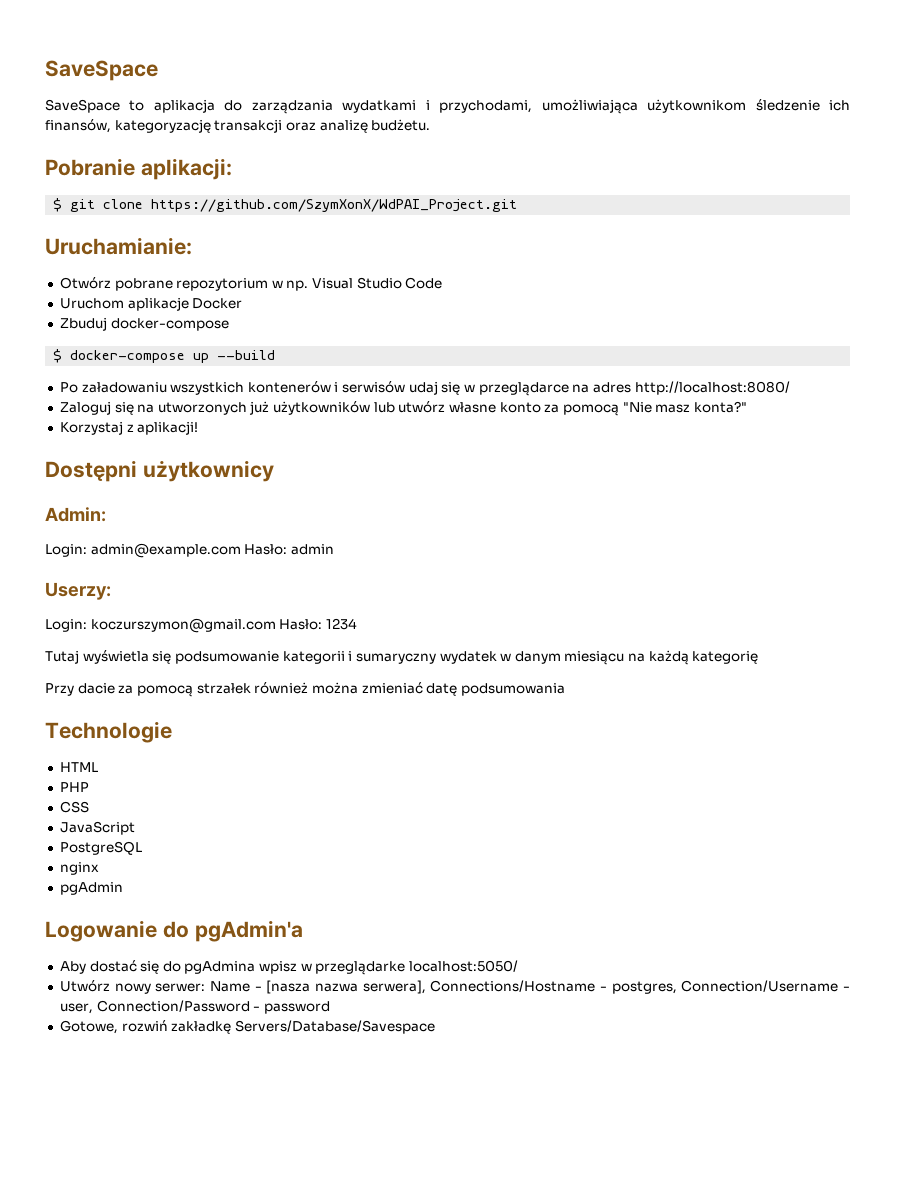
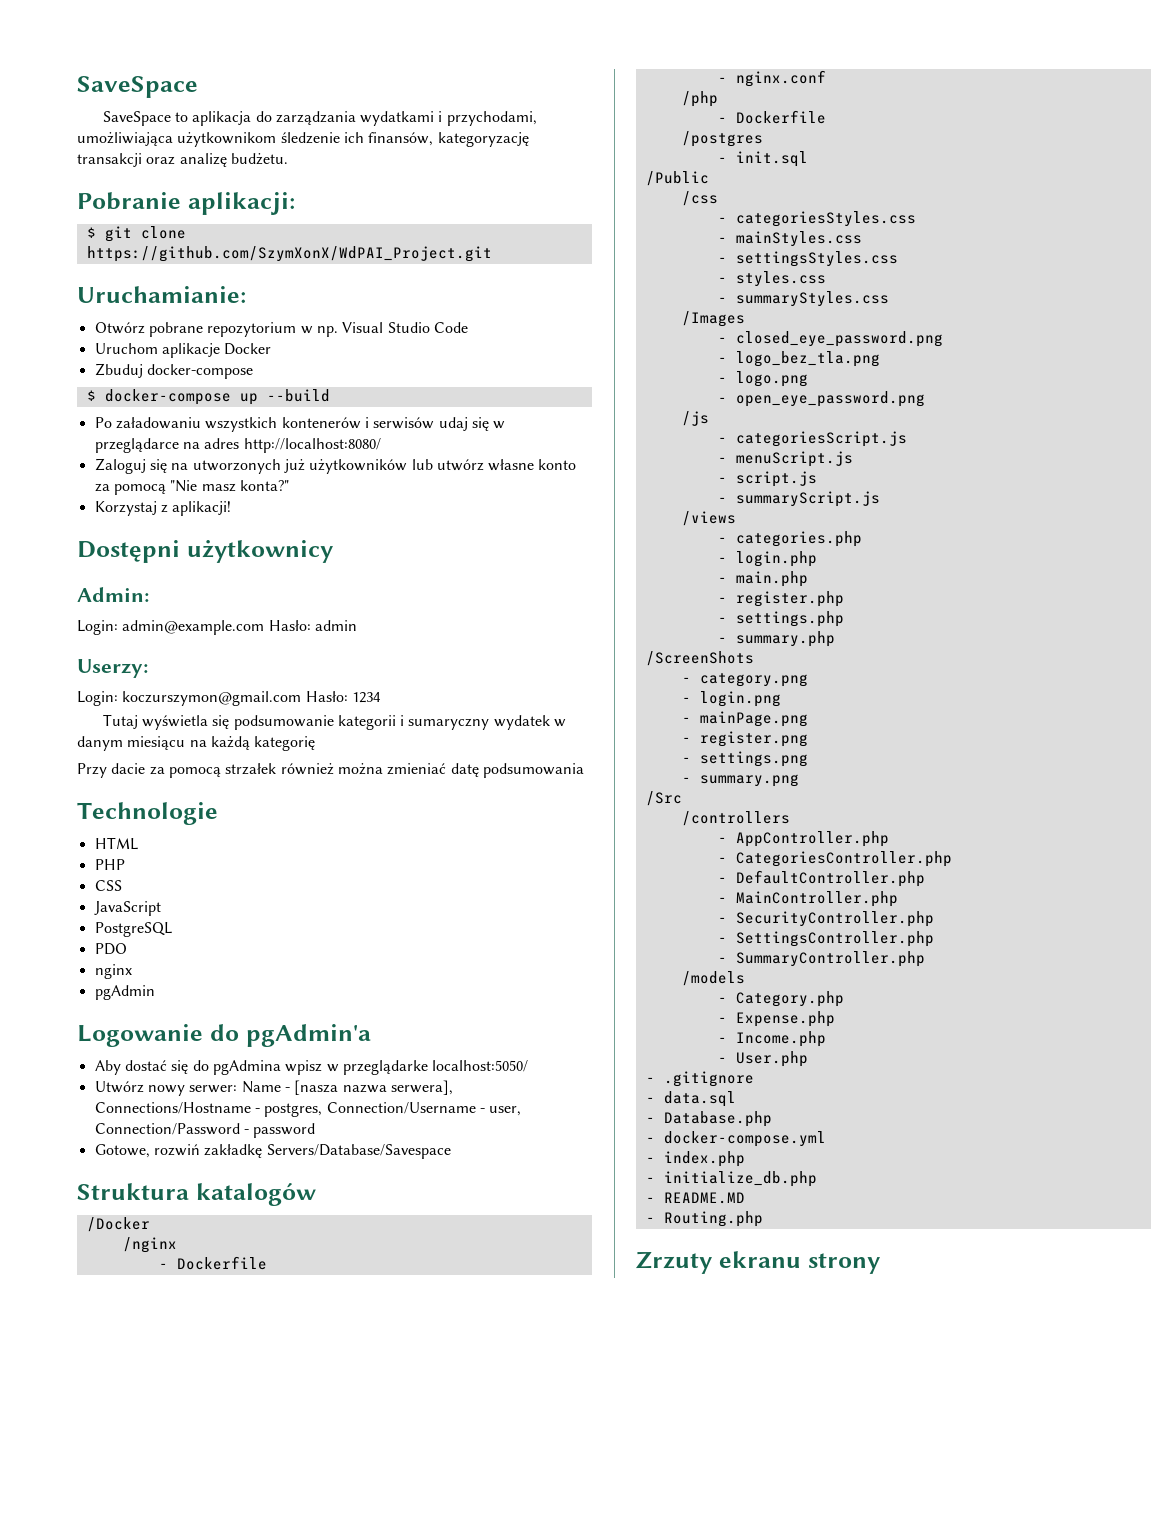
+ PDO
+ Struktura katalogów
+ /Docker
+ /nginx
+ - Dockerfile
+ - nginx.conf
+ /php
+ - Dockerfile
+ /postgres
+ - init.sql
+ /Public
+ /css
+ - categoriesStyles.css
+ - mainStyles.css
+ - settingsStyles.css
+ - styles.css
+ - summaryStyles.css
+ /Images
+ - closed_eye_password.png
+ - logo_bez_tla.png
+ - logo.png
+ - open_eye_password.png
+ /js
+ - categoriesScript.js
+ - menuScript.js
+ - script.js
+ - summaryScript.js
+ /views
+ - categories.php
+ - login.php
+ - main.php
+ - register.php
+ - settings.php
+ - summary.php
+ /ScreenShots
+ - category.png
+ - login.png
+ - mainPage.png
+ - register.png
+ - settings.png
+ - summary.png
+ /Src
+ /controllers
+ - AppController.php
+ - CategoriesController.php
+ - DefaultController.php
+ - MainController.php
+ - SecurityController.php
+ - SettingsController.php
+ - SummaryController.php
+ /models
+ - Category.php
+ - Expense.php
+ - Income.php
+ - User.php
+ - .gitignore
+ - data.sql
+ - Database.php
+ - docker-compose.yml
+ - index.php
+ - initialize_db.php
+ - README.MD
+ - Routing.php
+ Zrzuty ekranu strony

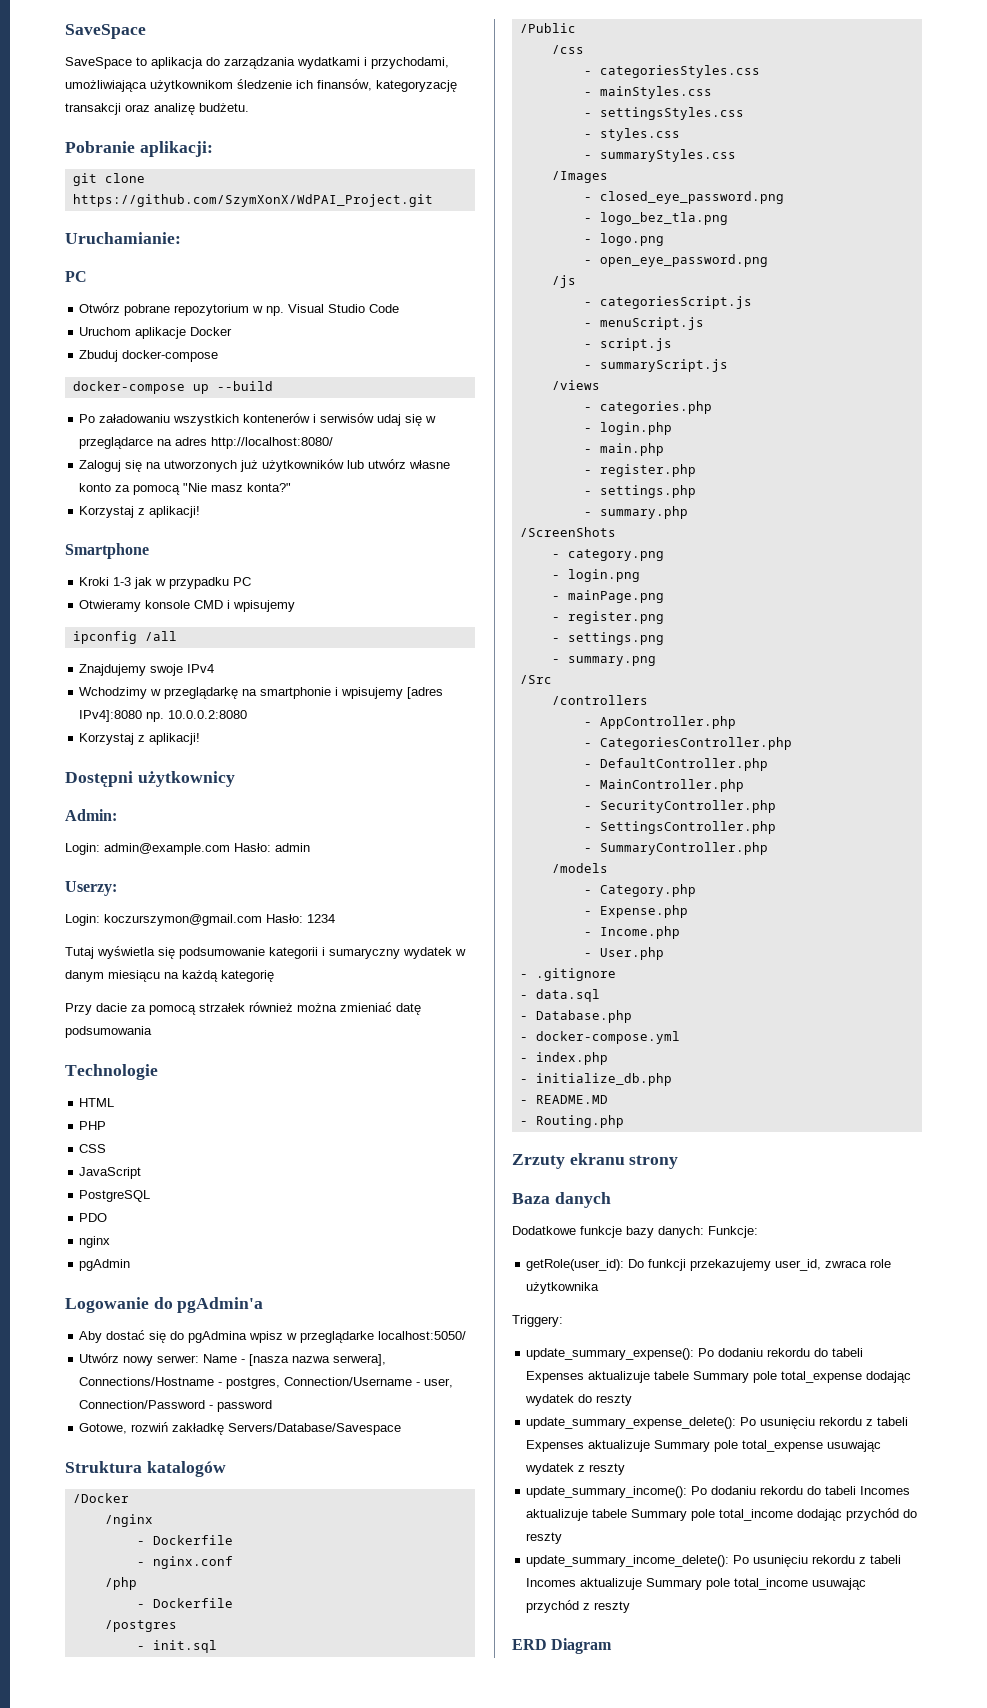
- $ git clone https://github.com/SzymXonX/WdPAI_Project.git
+ git clone https://github.com/SzymXonX/WdPAI_Project.git
  Uruchamianie:
+ PC
- $ docker-compose up --build
+ docker-compose up --build
+ Smartphone
+ Kroki 1-3 jak w przypadku PC
+ Otwieramy konsole CMD i wpisujemy
+ ipconfig /all
+ Znajdujemy swoje IPv4
+ Wchodzimy w przeglądarkę na smartphonie i wpisujemy [adres IPv4]:8080 np. 10.0.0.2:8080
+ Korzystaj z aplikacji!
+ Baza danych
+ Dodatkowe funkcje bazy danych: Funkcje:
+ getRole(user_id): Do funkcji przekazujemy user_id, zwraca role użytkownika
+ Triggery:
+ update_summary_expense(): Po dodaniu rekordu do tabeli Expenses aktualizuje tabele Summary pole total_expense dodając wydatek do reszty
+ update_summary_expense_delete(): Po usunięciu rekordu z tabeli Expenses aktualizuje Summary pole total_expense usuwając wydatek z reszty
+ update_summary_income(): Po dodaniu rekordu do tabeli Incomes aktualizuje tabele Summary pole total_income dodając przychód do reszty
+ update_summary_income_delete(): Po usunięciu rekordu z tabeli Incomes aktualizuje Summary pole total_income usuwając przychód z reszty
+ ERD Diagram

